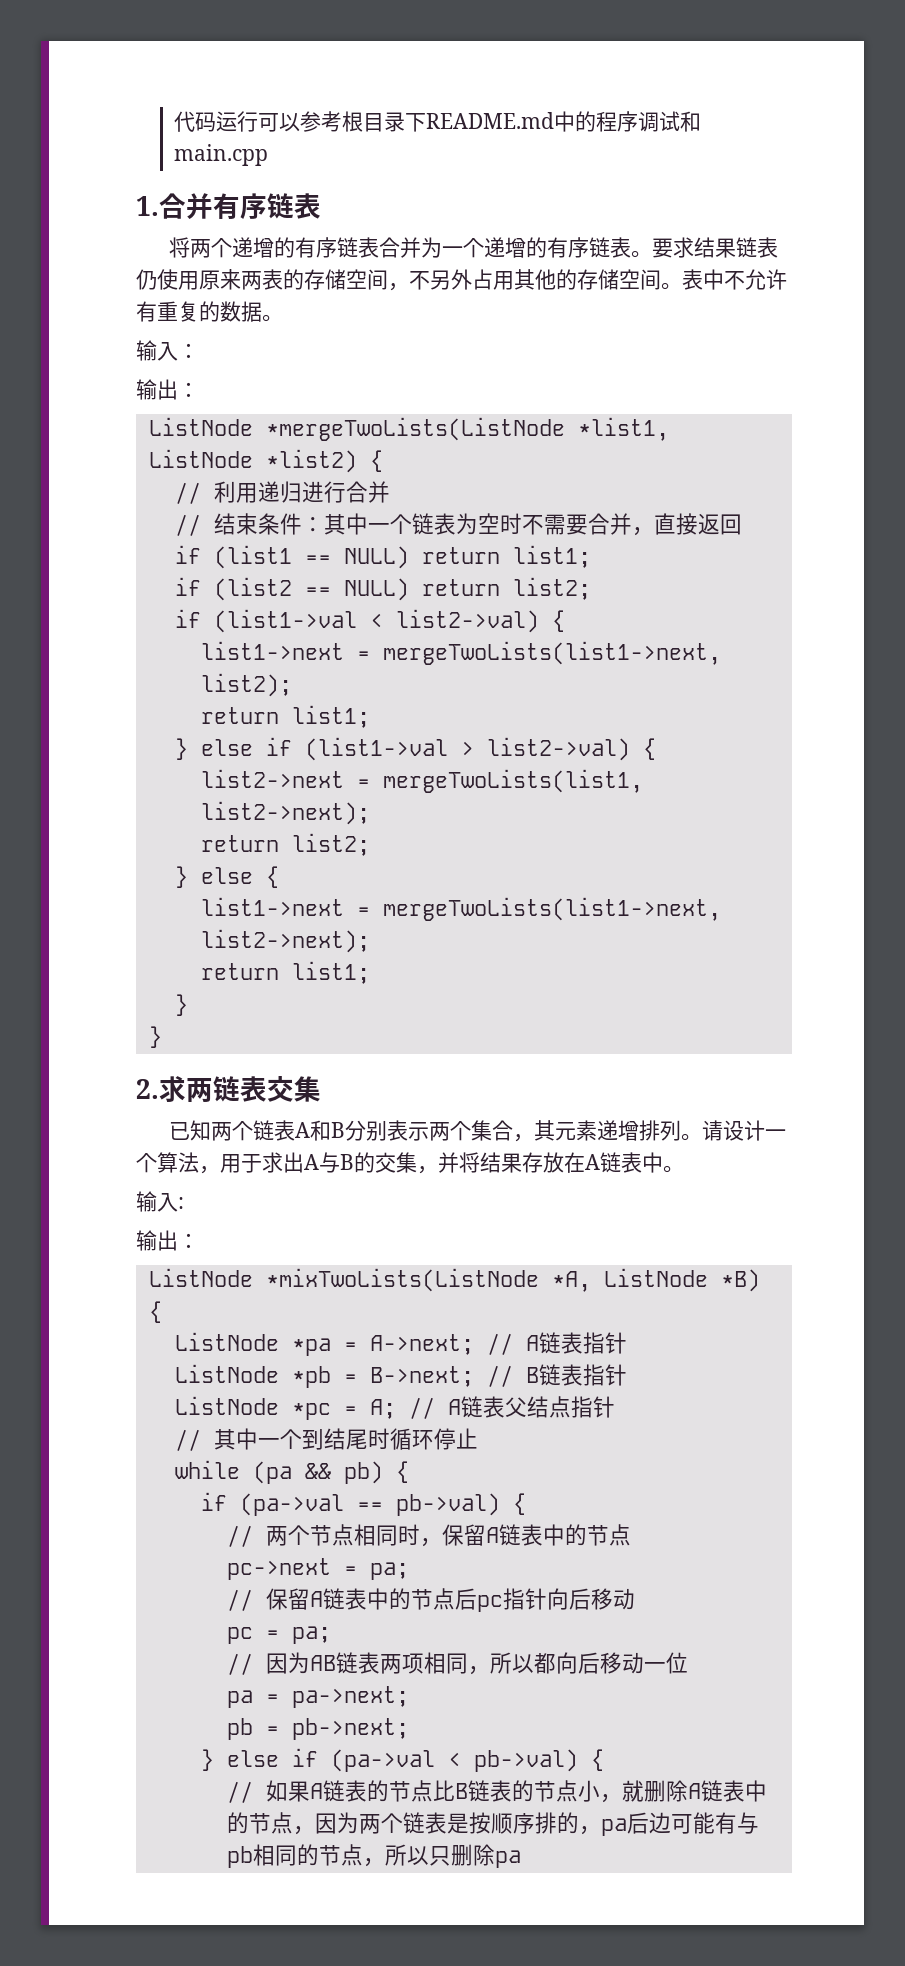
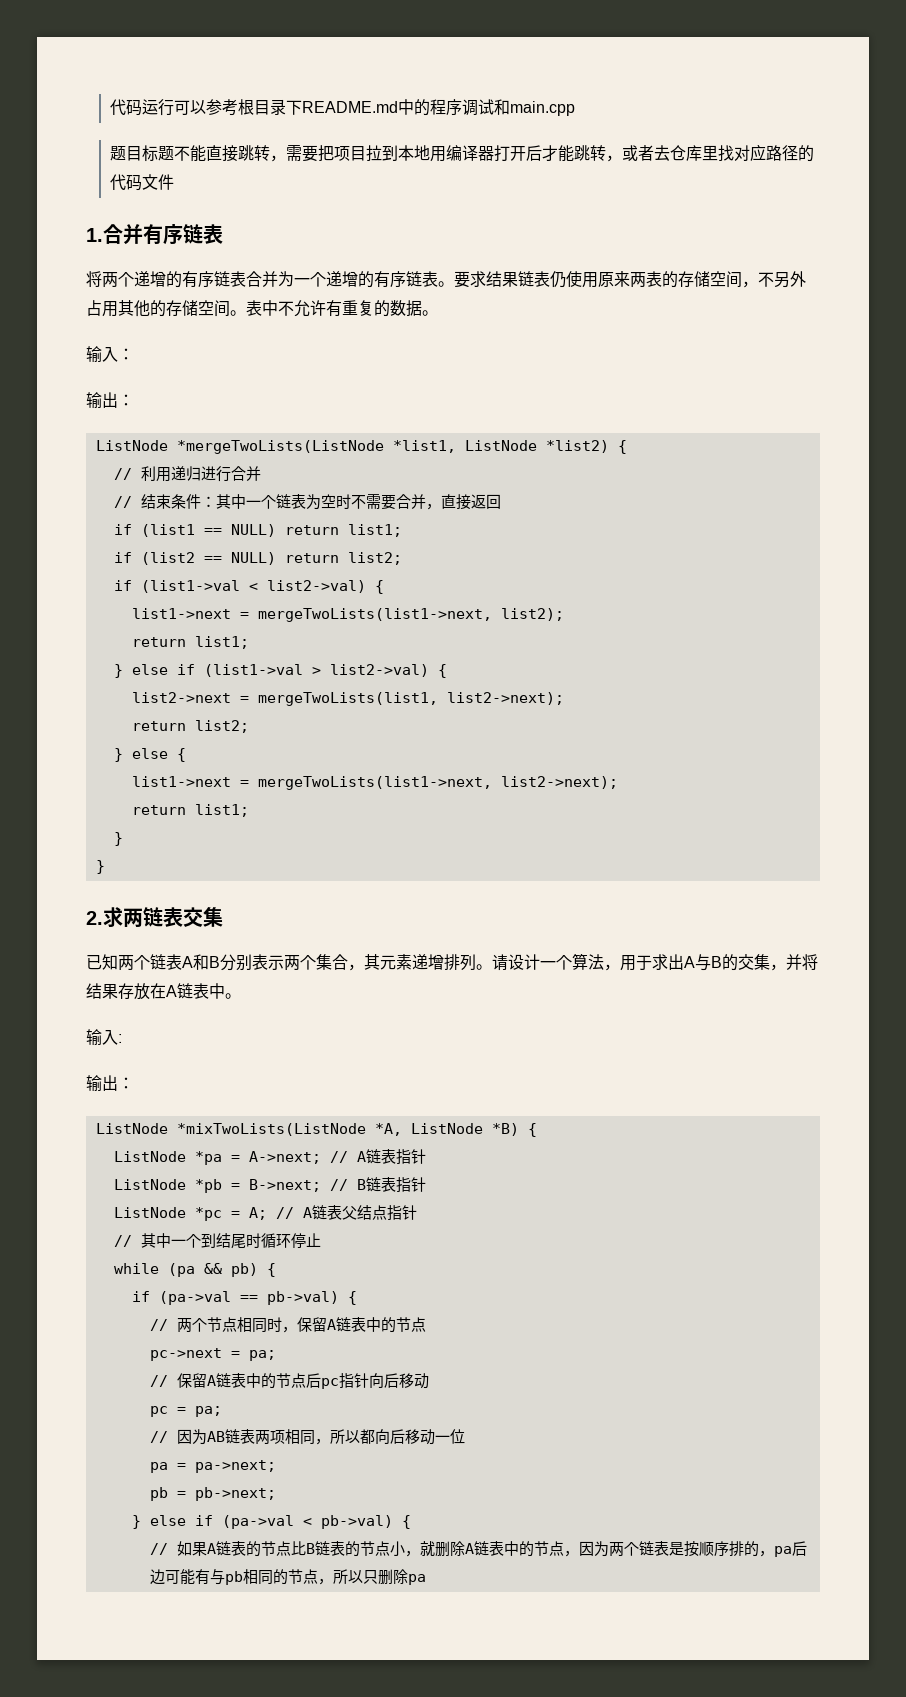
+ 题目标题不能直接跳转，需要把项目拉到本地用编译器打开后才能跳转，或者去仓库里找对应路径的代码文件

